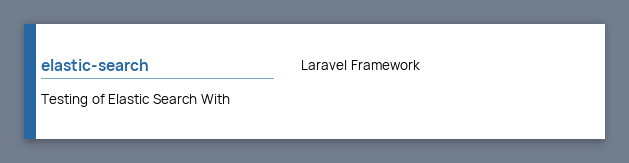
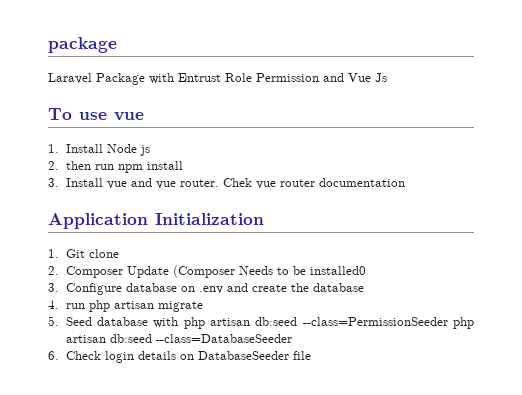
- elastic-search
- Testing of Elastic Search With Laravel Framework
+ package
+ Laravel Package with Entrust Role Permission and Vue Js
+ To use vue
+ 1. Install Node js
+ 2. then run npm install
+ 3. Install vue and vue router. Chek vue router documentation
+ Application Initialization
+ 1. Git clone
+ 2. Composer Update (Composer Needs to be installed0
+ 3. Configure database on .env and create the database
+ 4. run php artisan migrate
+ 5. Seed database with php artisan db:seed --class=PermissionSeeder php artisan db:seed --class=DatabaseSeeder
+ 6. Check login details on DatabaseSeeder file

